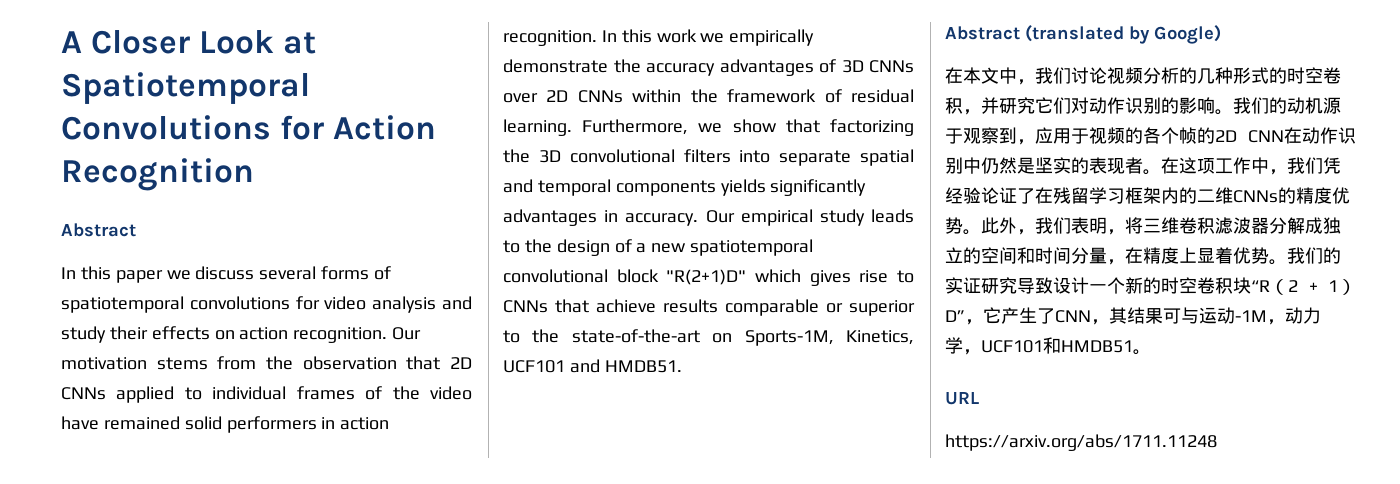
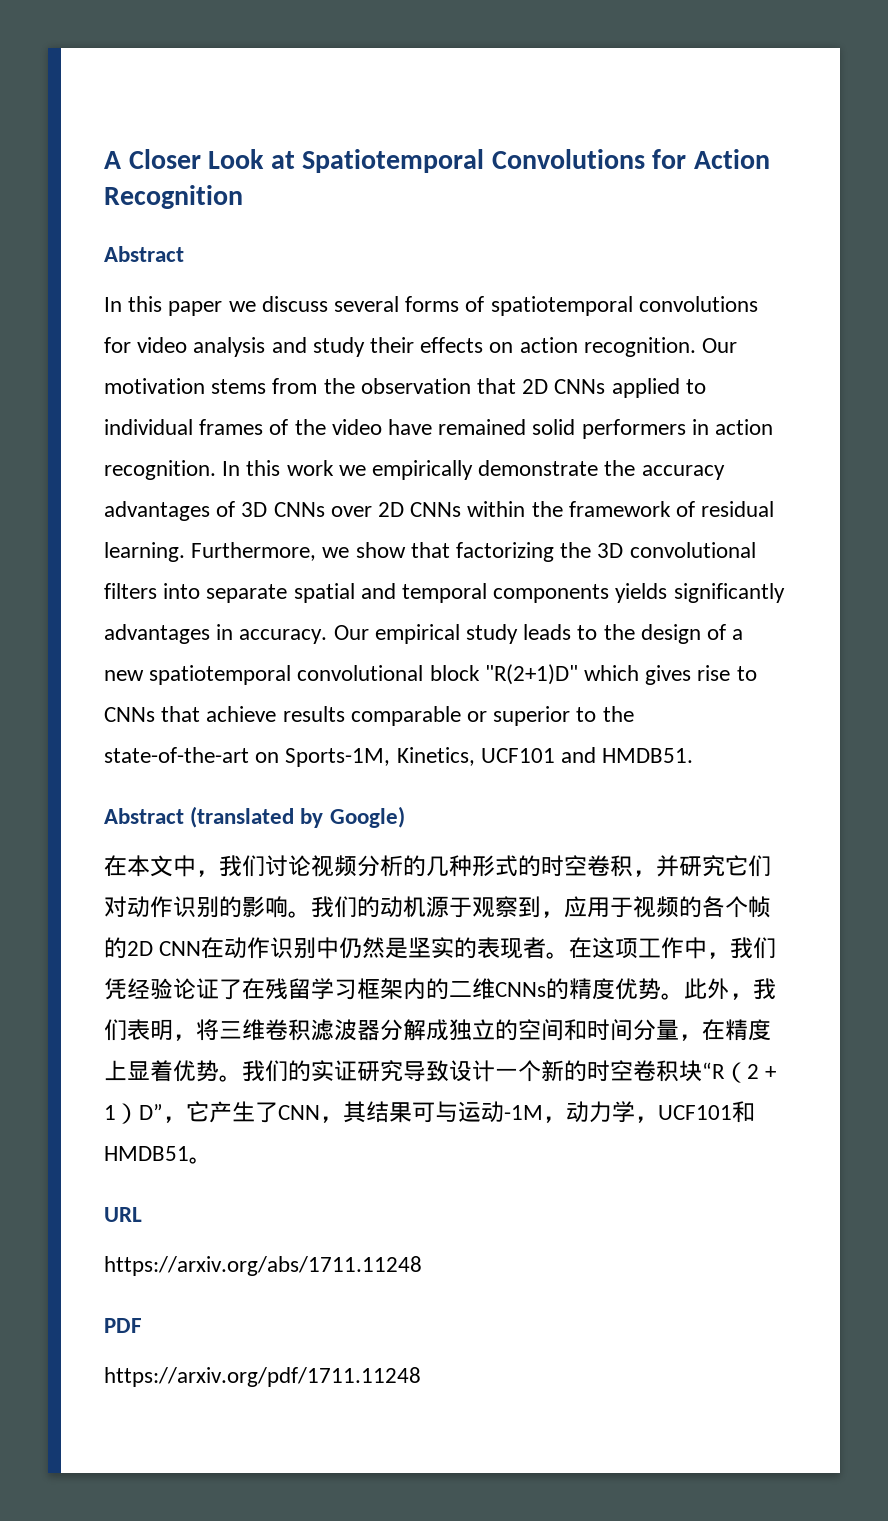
+ PDF
+ https://arxiv.org/pdf/1711.11248

